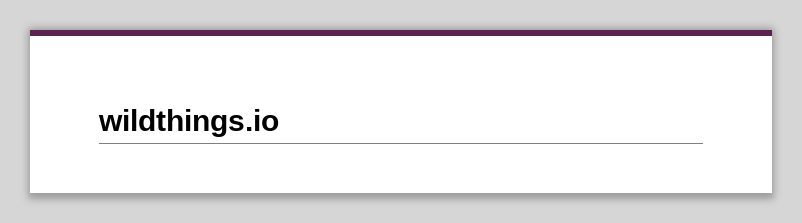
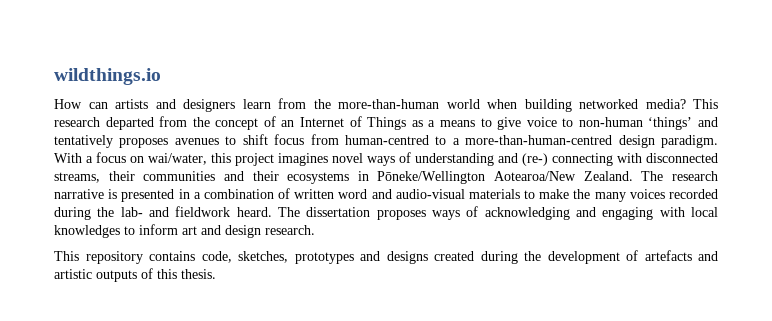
+ How can artists and designers learn from the more-than-human world when building networked media? This research departed from the concept of an Internet of Things as a means to give voice to non-human ‘things’ and tentatively proposes avenues to shift focus from human-centred to a more-than-human-centred design paradigm. With a focus on wai/water, this project imagines novel ways of understanding and (re-) connecting with disconnected streams, their communities and their ecosystems in Pōneke/Wellington Aotearoa/New Zealand. The research narrative is presented in a combination of written word and audio-visual materials to make the many voices recorded during the lab- and fieldwork heard. The dissertation proposes ways of acknowledging and engaging with local knowledges to inform art and design research.
+ This repository contains code, sketches, prototypes and designs created during the development of artefacts and artistic outputs of this thesis.

